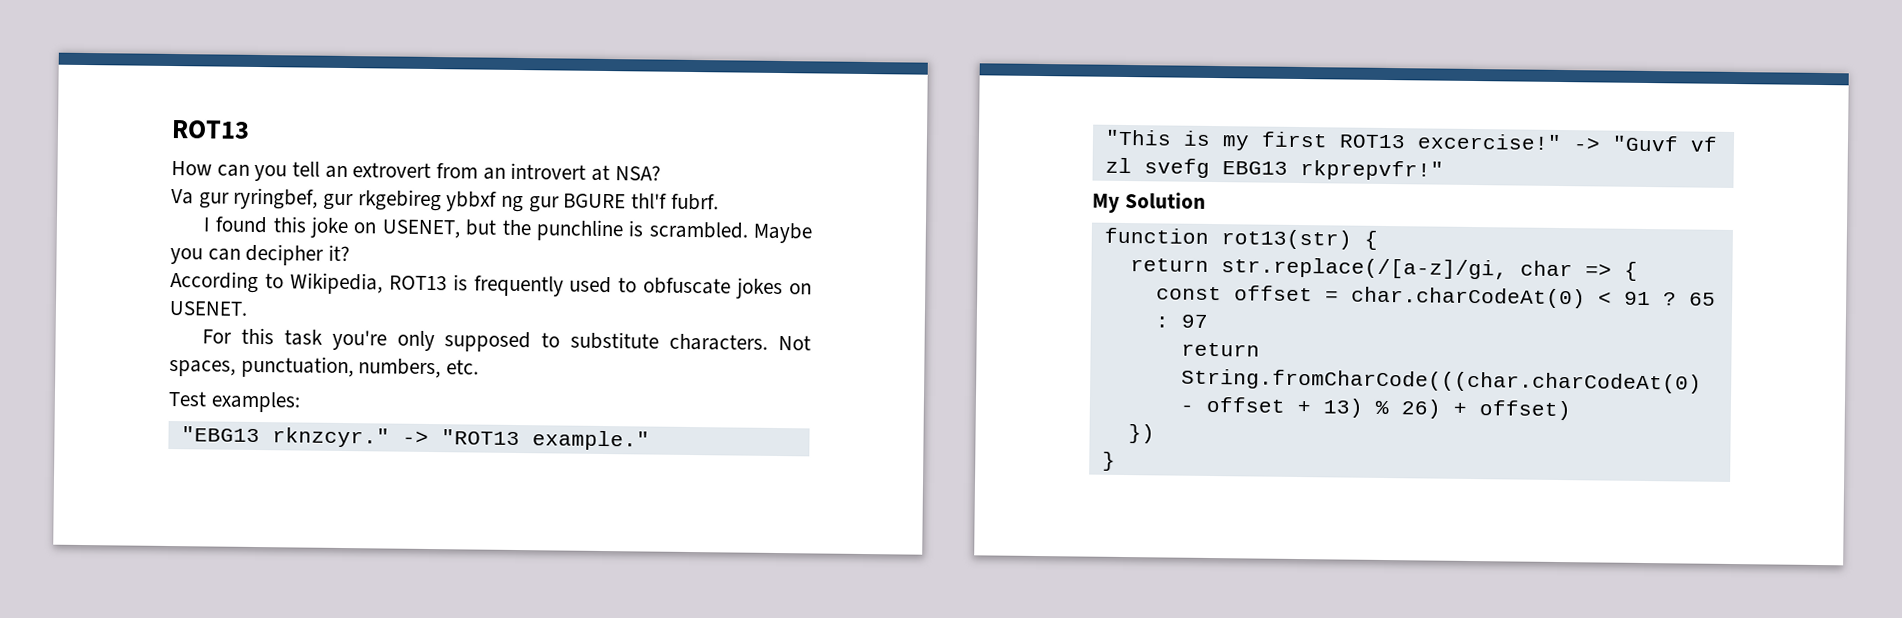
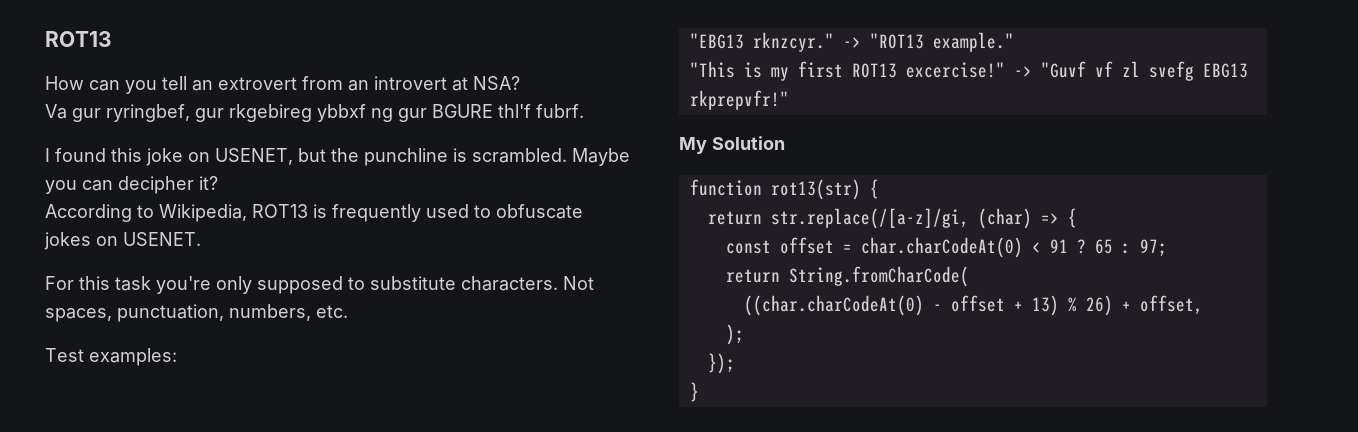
- return str.replace(/[a-z]/gi, char => {
+ return str.replace(/[a-z]/gi, (char) => {
- 65 : 97
- return String.fromCharCode(((char.charCodeAt(0) - offset + 13) % 26) + offset)
- })
+ 65 : 97;
+ return String.fromCharCode(
+ ((char.charCodeAt(0) - offset + 13) % 26) + offset,
+ );
+ });

